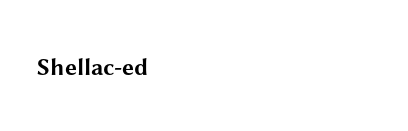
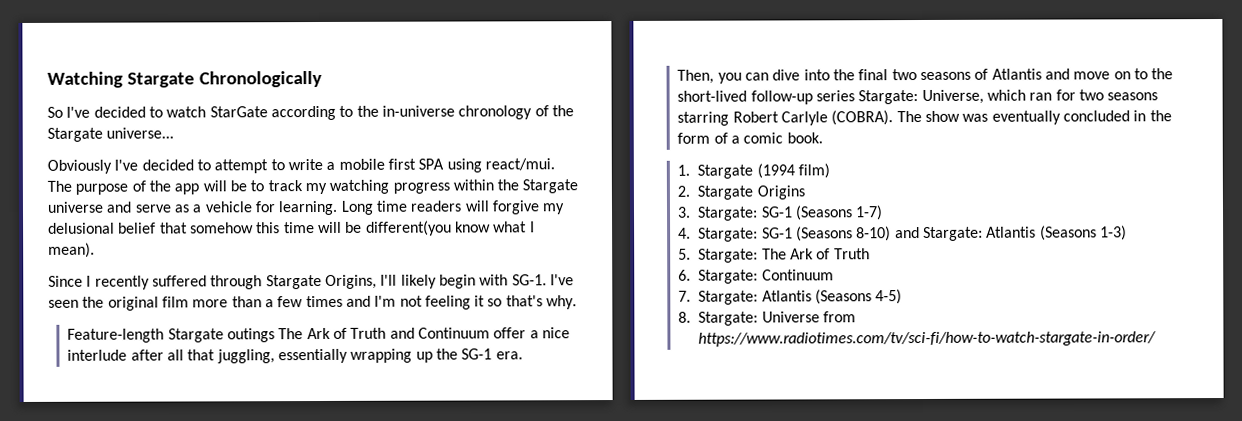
- Shellac-ed
+ Watching Stargate Chronologically
+ So I've decided to watch StarGate according to the in-universe chronology of the Stargate universe...
+ Obviously I've decided to attempt to write a mobile first SPA using react/mui. The purpose of the app will be to track my watching progress within the Stargate universe and serve as a vehicle for learning. Long time readers will forgive my delusional belief that somehow this time will be different(you know what I mean).
+ Since I recently suffered through Stargate Origins, I'll likely begin with SG-1. I've seen the original film more than a few times and I'm not feeling it so that's why.
+ Feature-length Stargate outings The Ark of Truth and Continuum offer a nice interlude after all that juggling, essentially wrapping up the SG-1 era.
+ Then, you can dive into the final two seasons of Atlantis and move on to the short-lived follow-up series Stargate: Universe, which ran for two seasons starring Robert Carlyle (COBRA). The show was eventually concluded in the form of a comic book.
+ 1. Stargate (1994 film)
+ 2. Stargate Origins
+ 3. Stargate: SG-1 (Seasons 1-7)
+ 4. Stargate: SG-1 (Seasons 8-10) and Stargate: Atlantis (Seasons 1-3)
+ 5. Stargate: The Ark of Truth
+ 6. Stargate: Continuum
+ 7. Stargate: Atlantis (Seasons 4-5)
+ 8. Stargate: Universe from https://www.radiotimes.com/tv/sci-fi/how-to-watch-stargate-in-order/

